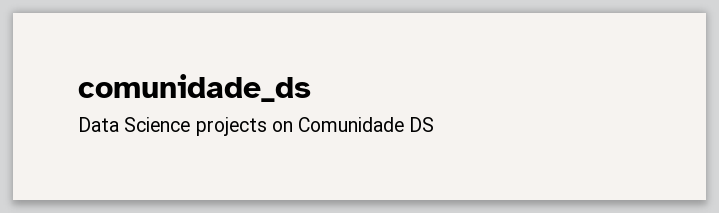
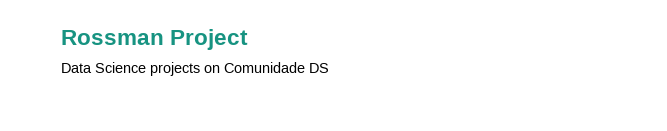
- comunidade_ds
+ Rossman Project

